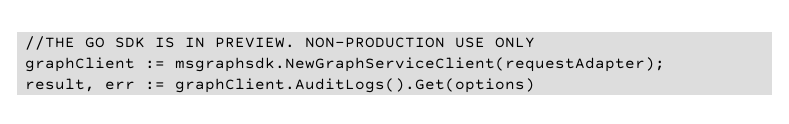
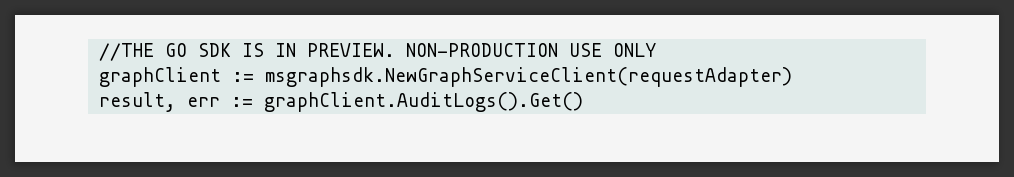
- graphClient := msgraphsdk.NewGraphServiceClient(requestAdapter);
+ graphClient := msgraphsdk.NewGraphServiceClient(requestAdapter)
- result, err := graphClient.AuditLogs().Get(options)
+ result, err := graphClient.AuditLogs().Get()

